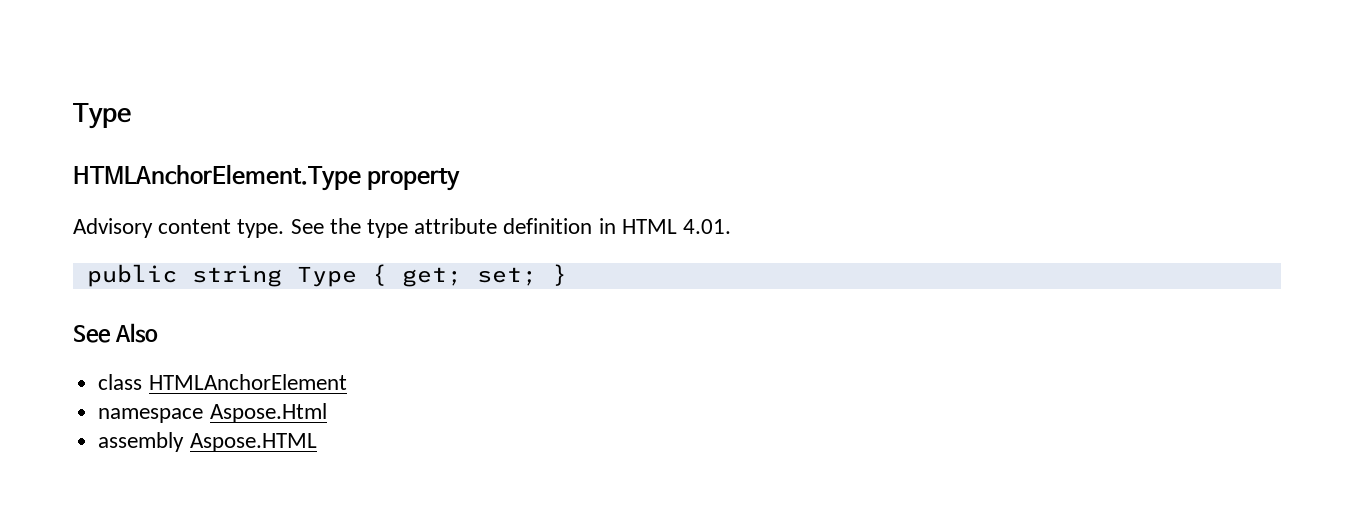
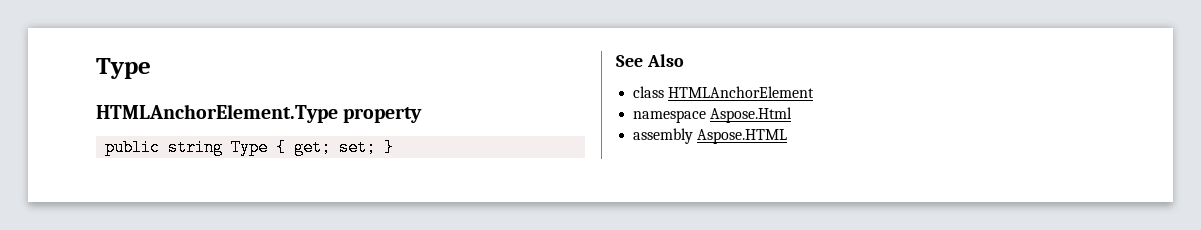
- Advisory content type. See the type attribute definition in HTML 4.01.

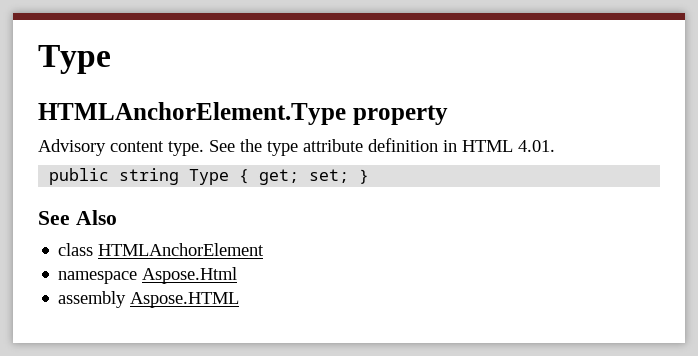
+ Advisory content type. See the type attribute definition in HTML 4.01.

